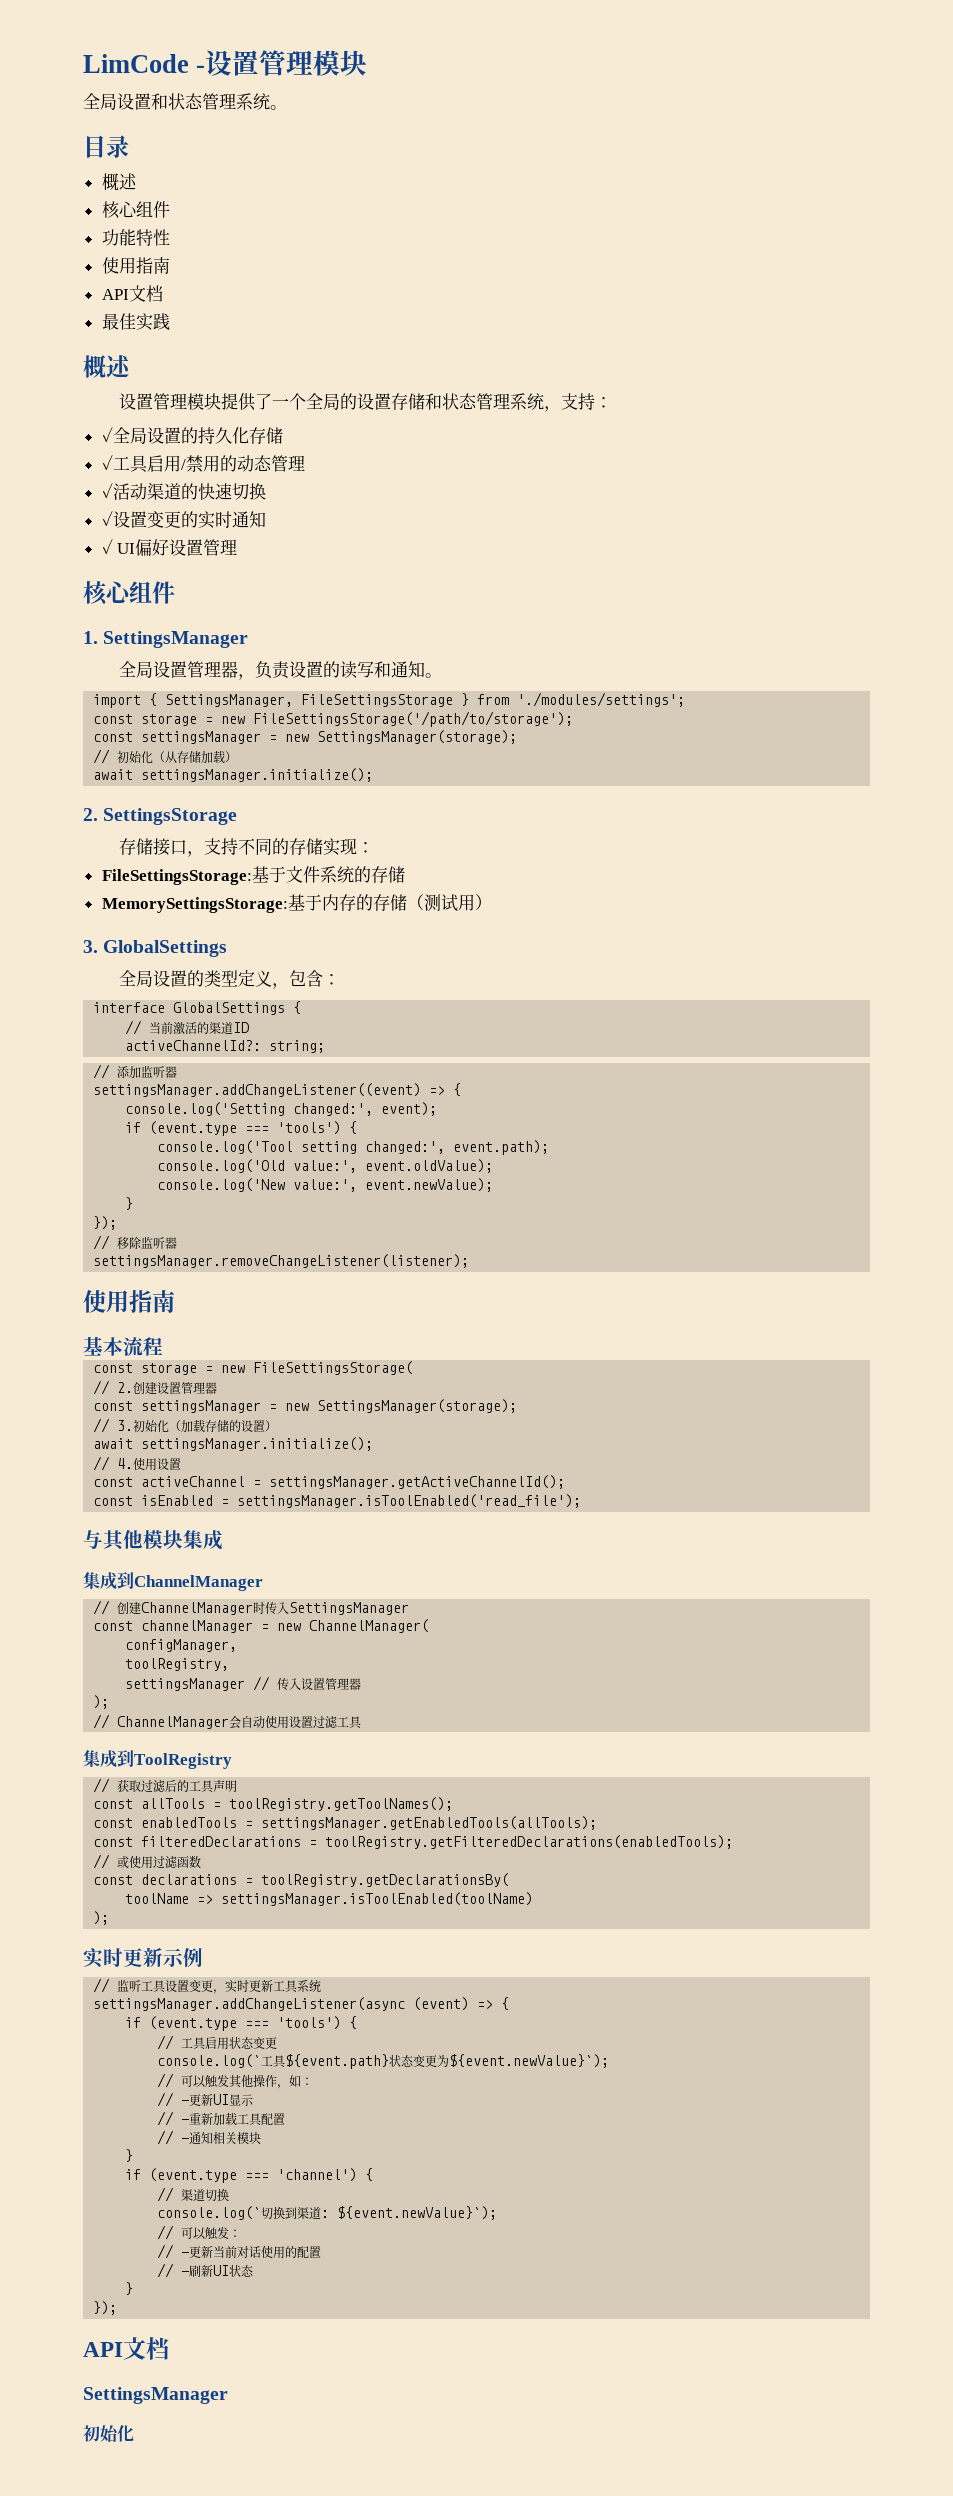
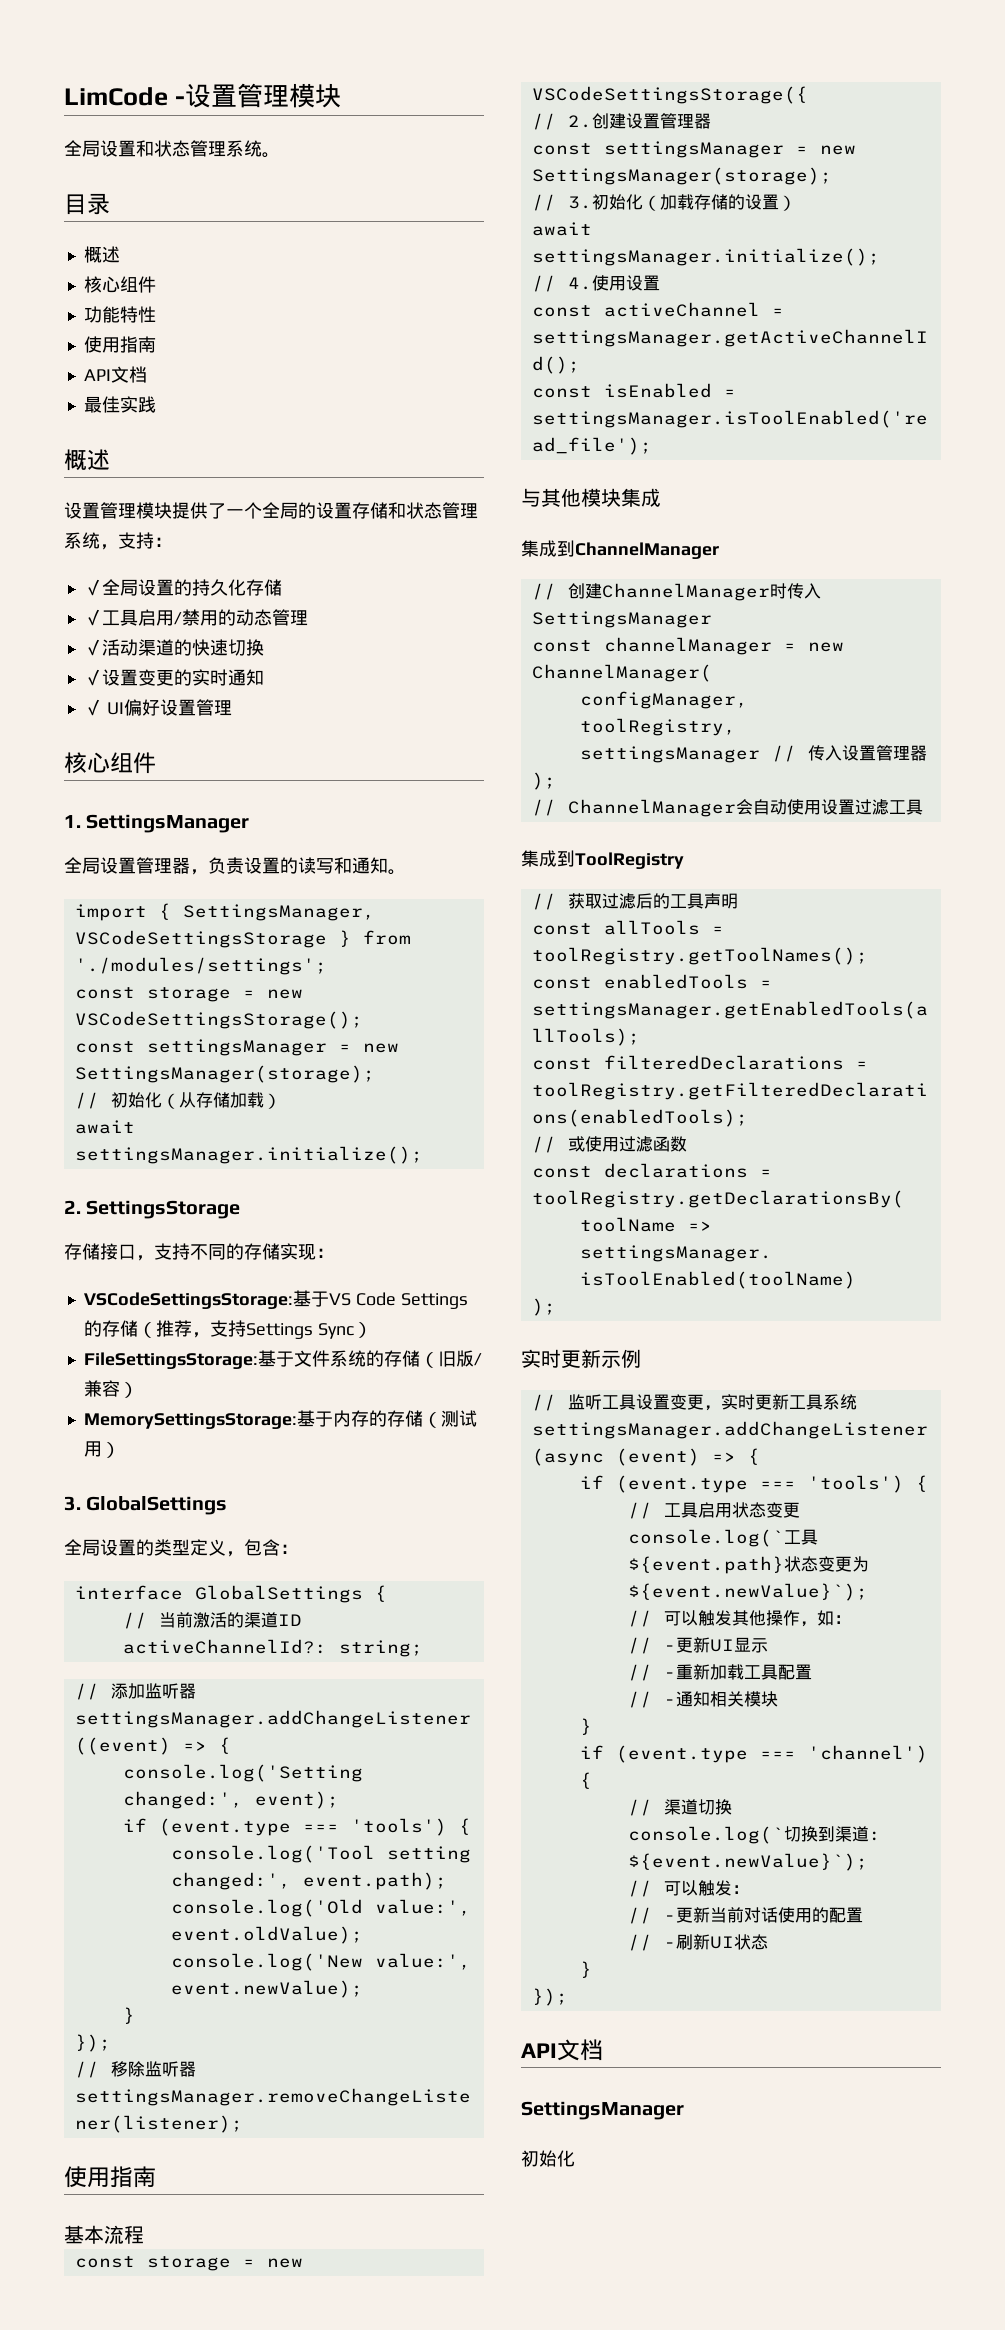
- import { SettingsManager, FileSettingsStorage } from './modules/settings';
+ import { SettingsManager, VSCodeSettingsStorage } from './modules/settings';
- const storage = new FileSettingsStorage('/path/to/storage');
+ const storage = new VSCodeSettingsStorage();
+ VSCodeSettingsStorage:基于VS Code Settings的存储（推荐，支持Settings Sync）
- FileSettingsStorage:基于文件系统的存储
+ FileSettingsStorage:基于文件系统的存储（旧版/兼容）
- const storage = new FileSettingsStorage(
+ const storage = new VSCodeSettingsStorage({

